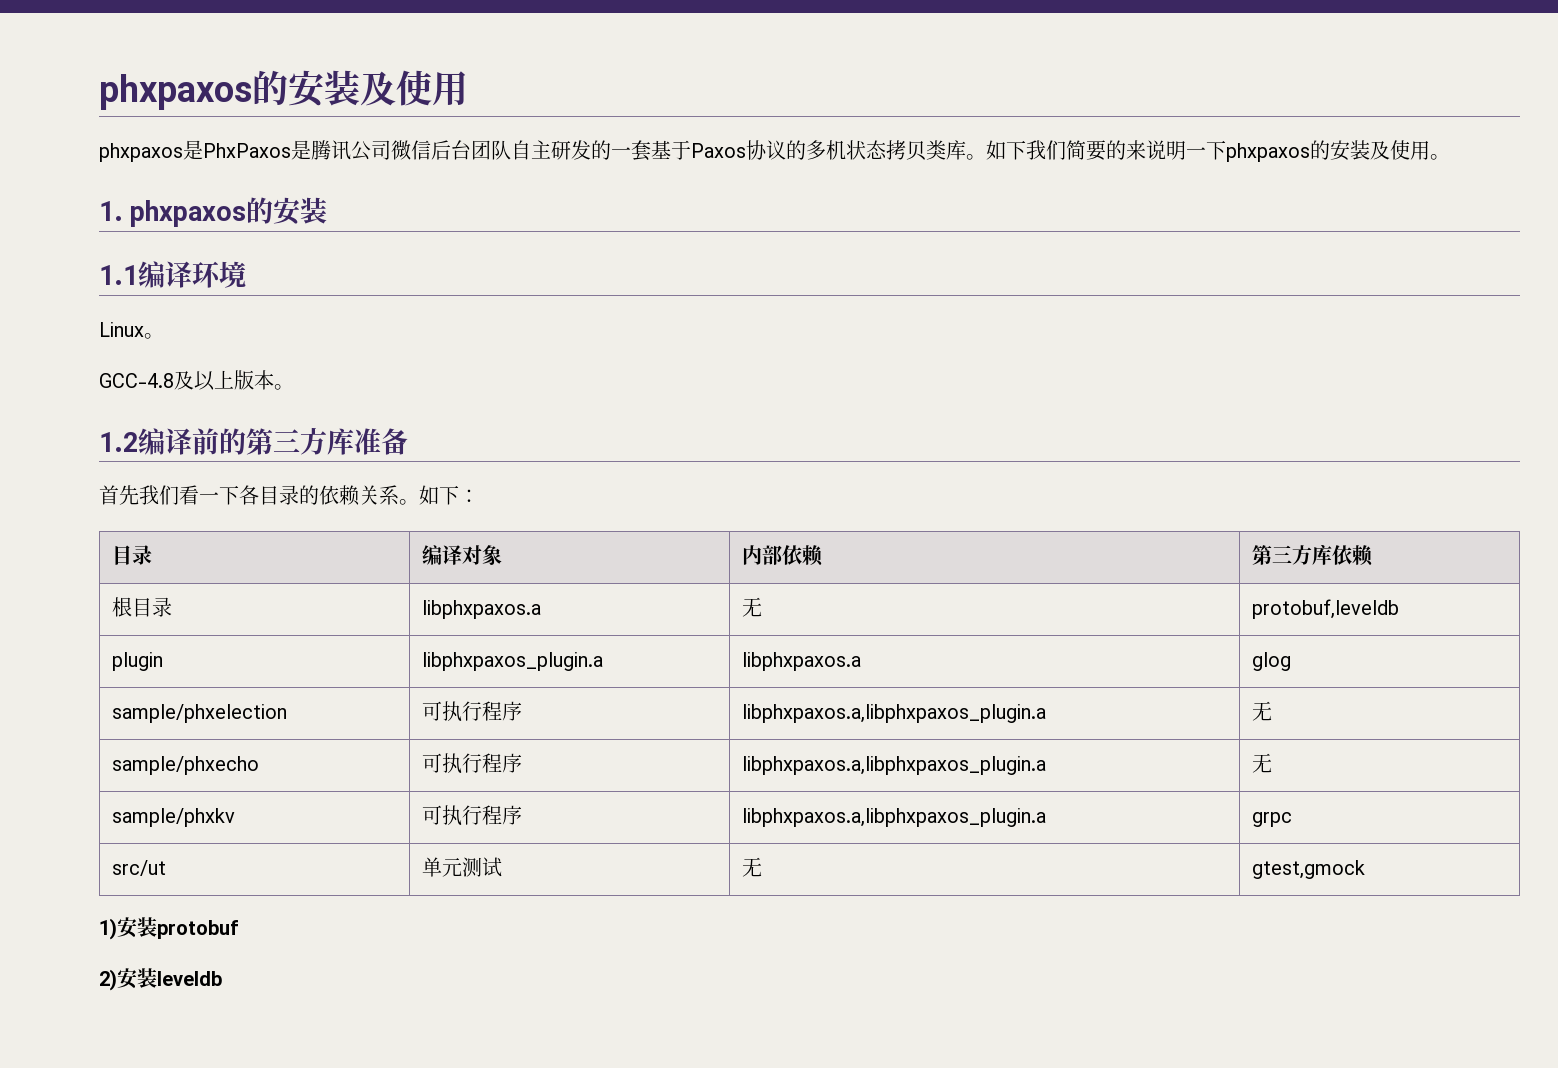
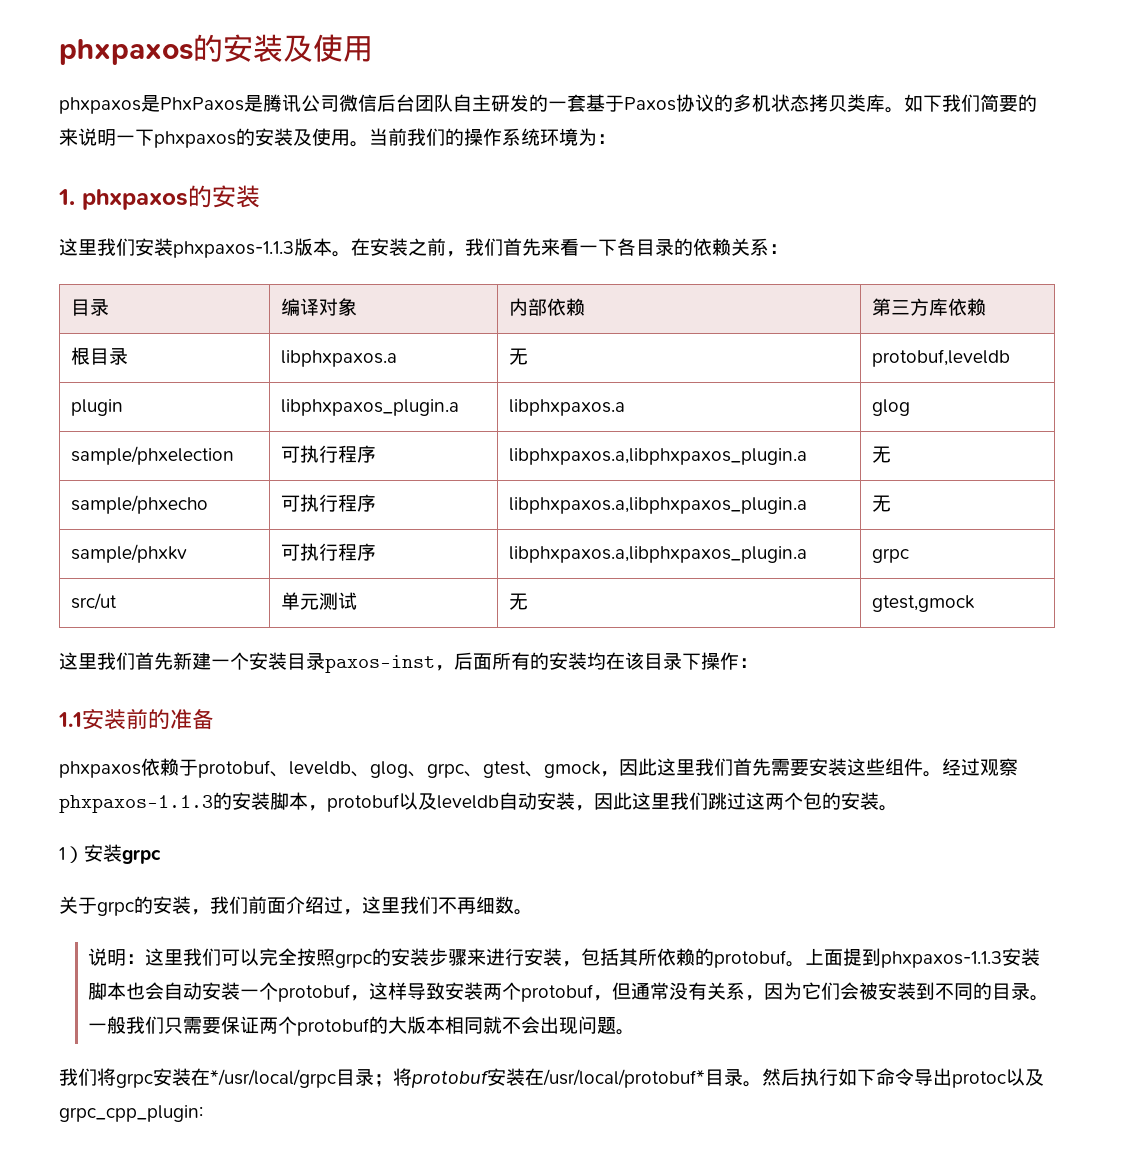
- 如下我们简要的来说明一下phxpaxos的安装及使用。
+ 如下我们简要的来说明一下phxpaxos的安装及使用。当前我们的操作系统环境为：
  1. phxpaxos的安装
- 1.1编译环境
- Linux。
- GCC-4.8及以上版本。
- 1.2编译前的第三方库准备
- 首先我们看一下各目录的依赖关系。如下：
+ 这里我们安装phxpaxos-1.1.3版本。在安装之前，我们首先来看一下各目录的依赖关系：
- 1)安装protobuf
- 2)安装leveldb
+ 这里我们首先新建一个安装目录paxos-inst，后面所有的安装均在该目录下操作：
+ 1.1安装前的准备
+ phxpaxos依赖于protobuf、leveldb、glog、grpc、gtest、gmock，因此这里我们首先需要安装这些组件。经过观察phxpaxos-1.1.3的安装脚本，protobuf以及leveldb自动安装，因此这里我们跳过这两个包的安装。
+ 1）安装grpc
+ 关于grpc的安装，我们前面介绍过，这里我们不再细数。
+ 说明：这里我们可以完全按照grpc的安装步骤来进行安装，包括其所依赖的protobuf。上面提到phxpaxos-1.1.3安装脚本也会自动安装一个protobuf，这样导致安装两个protobuf，但通常没有关系，因为它们会被安装到不同的目录。一般我们只需要保证两个protobuf的大版本相同就不会出现问题。
+ 我们将grpc安装在*/usr/local/grpc目录；将protobuf安装在/usr/local/protobuf*目录。然后执行如下命令导出protoc以及grpc_cpp_plugin:

